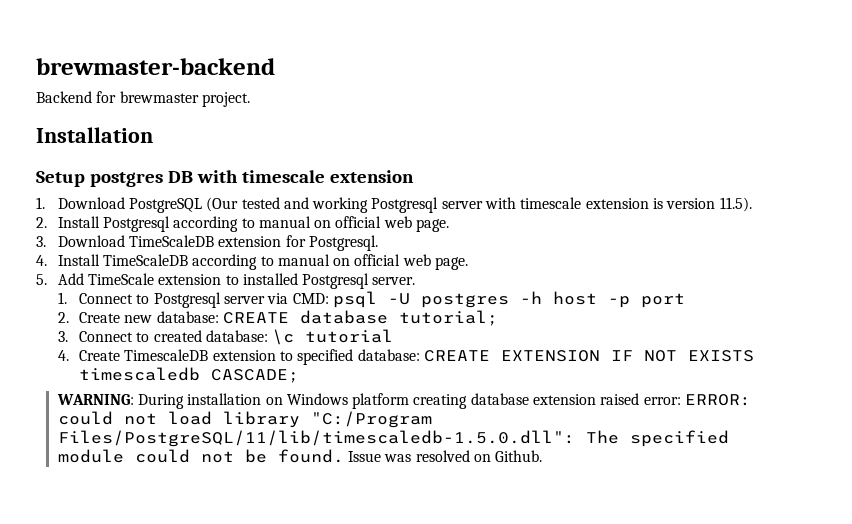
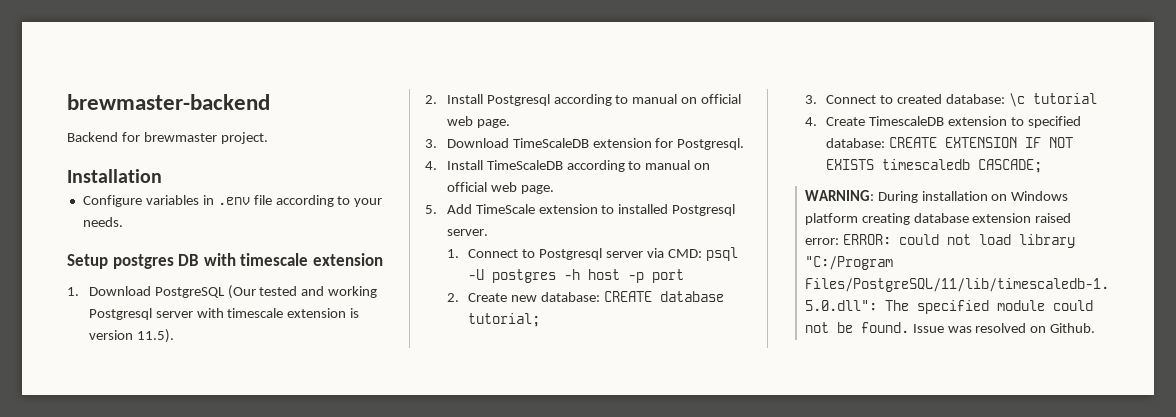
+ Configure variables in .env file according to your needs.

